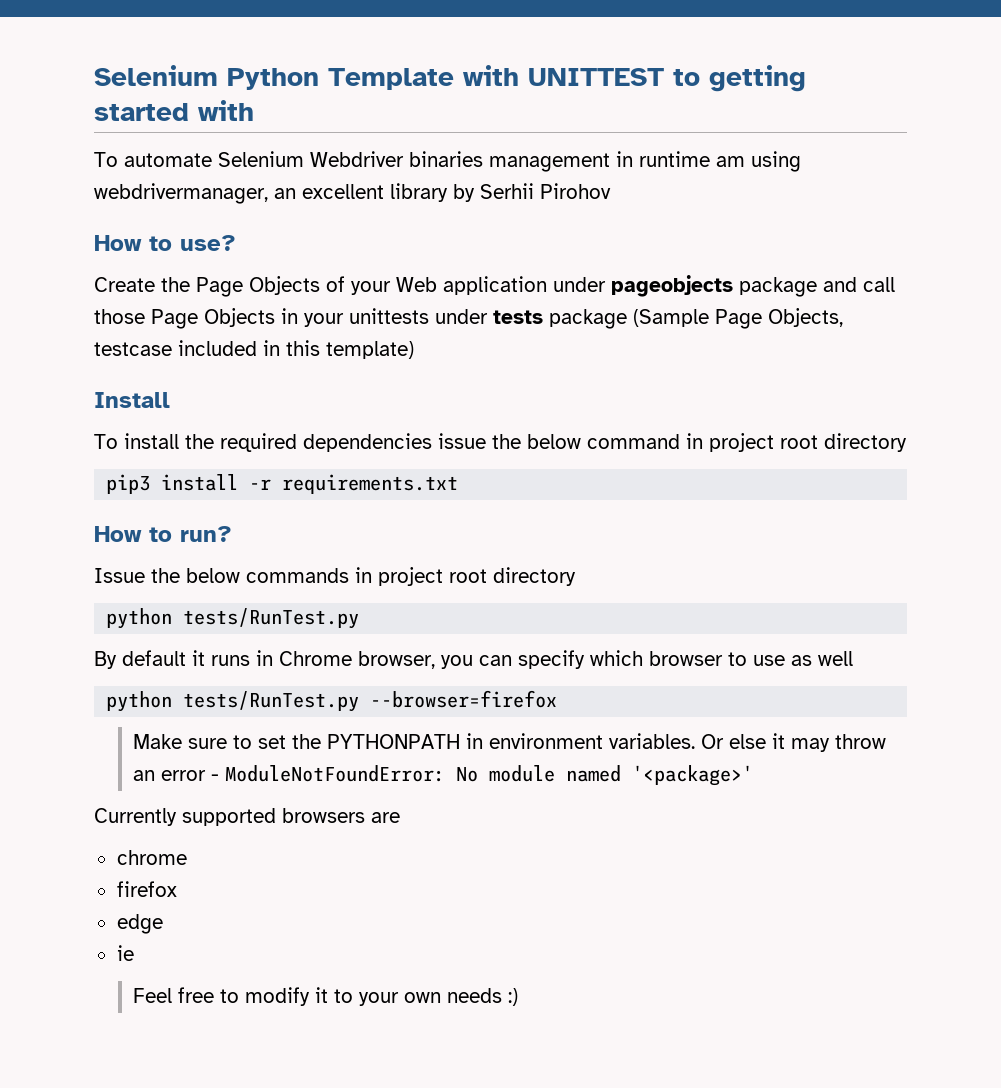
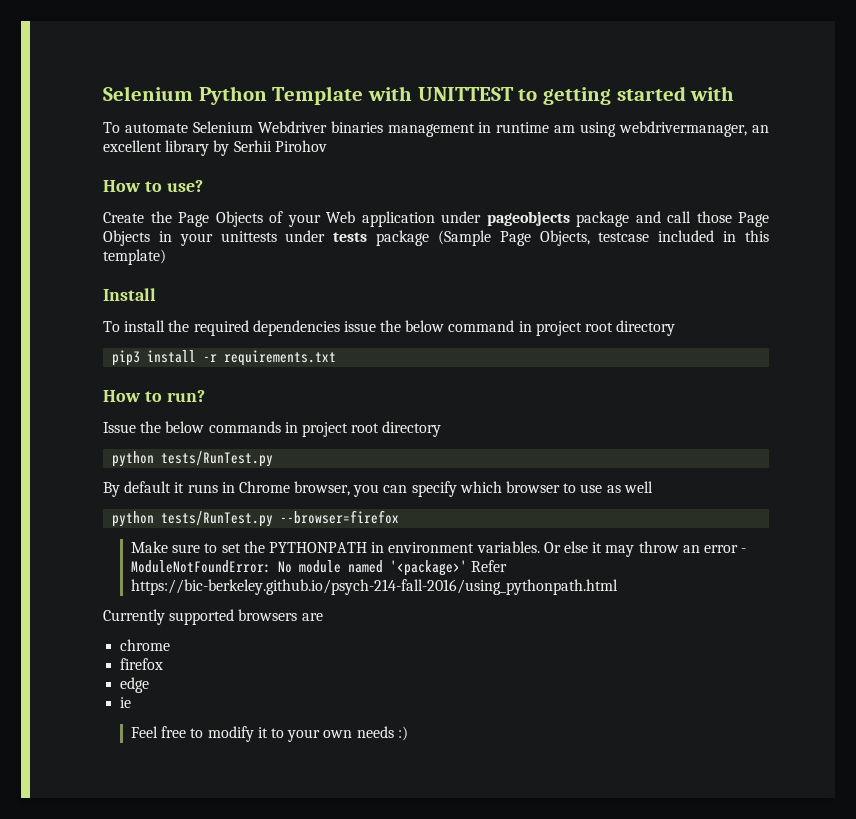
- Or else it may throw an error - ModuleNotFoundError: No module named '<package>'
+ Or else it may throw an error - ModuleNotFoundError: No module named '<package>' Refer https://bic-berkeley.github.io/psych-214-fall-2016/using_pythonpath.html

